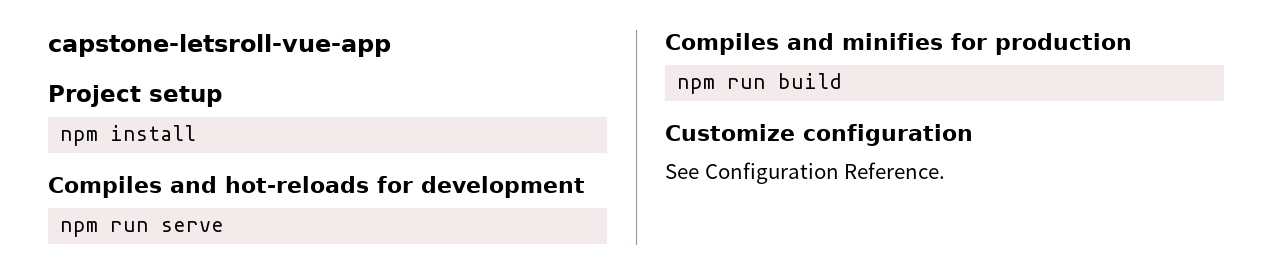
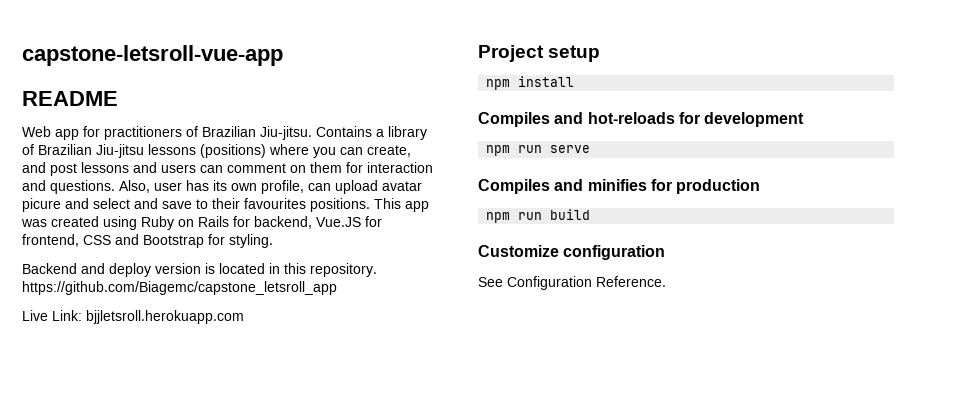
+ README
+ Web app for practitioners of Brazilian Jiu-jitsu. Contains a library of Brazilian Jiu-jitsu lessons (positions) where you can create, and post lessons and users can comment on them for interaction and questions. Also, user has its own profile, can upload avatar picure and select and save to their favourites positions. This app was created using Ruby on Rails for backend, Vue.JS for frontend, CSS and Bootstrap for styling.
+ Backend and deploy version is located in this repository. https://github.com/Biagemc/capstone_letsroll_app
+ Live Link: bjjletsroll.herokuapp.com

